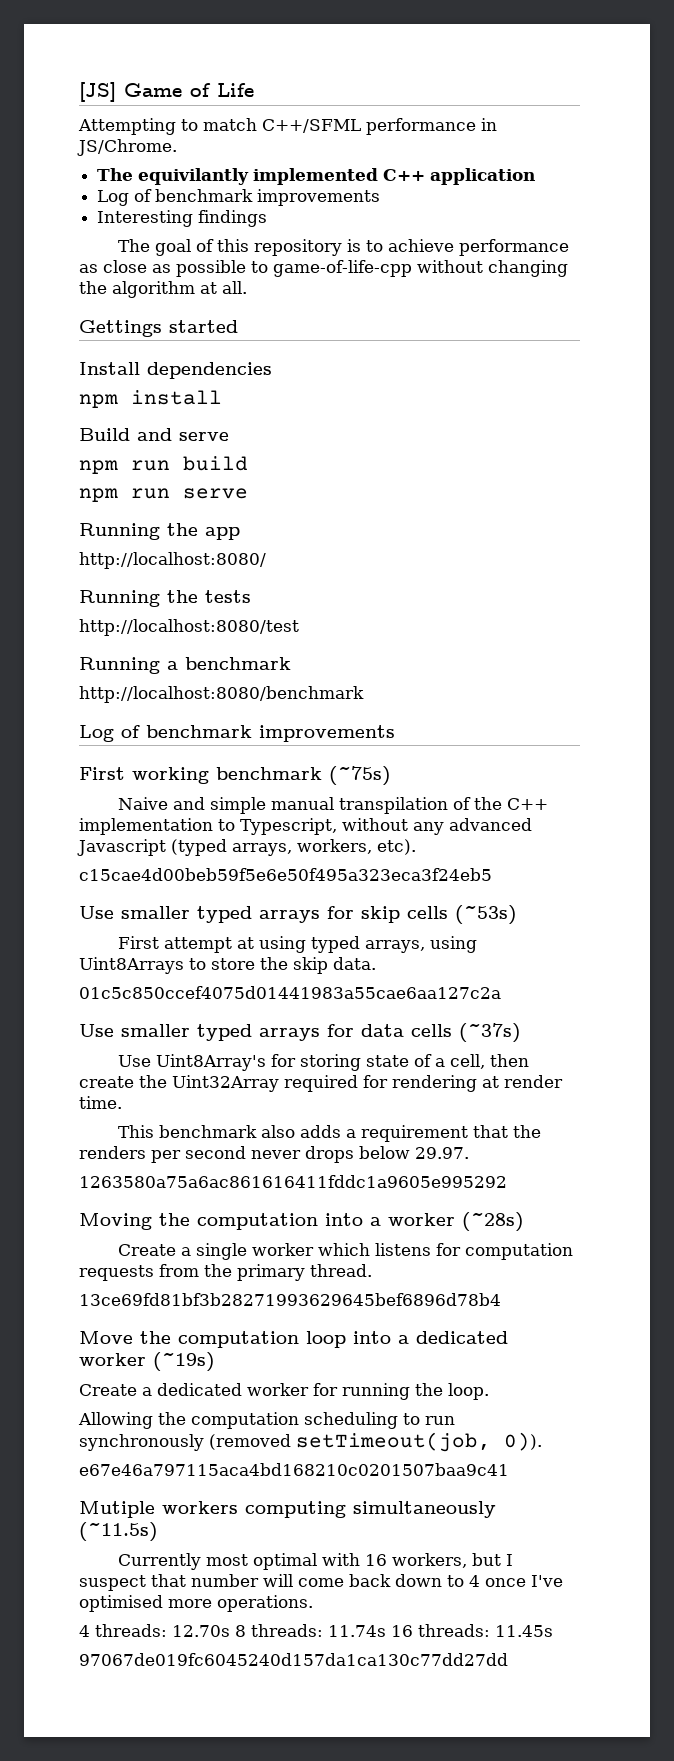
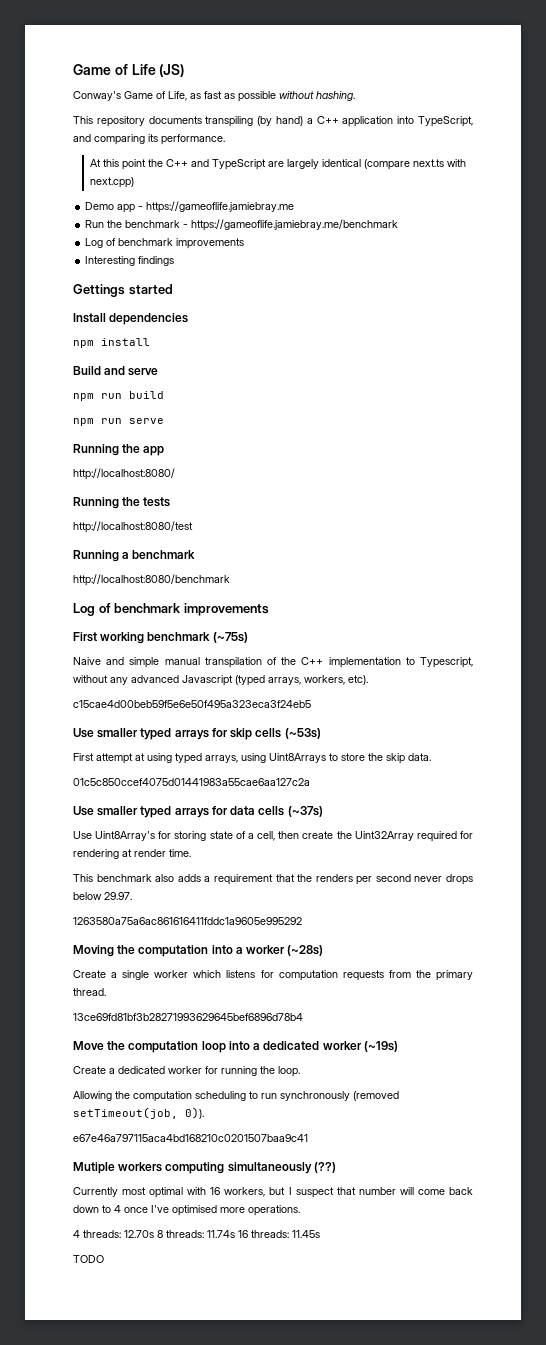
- [JS] Game of Life
- Attempting to match C++/SFML performance in JS/Chrome.
- The equivilantly implemented C++ application
+ Game of Life (JS)
+ Conway's Game of Life, as fast as possible without hashing.
+ This repository documents transpiling (by hand) a C++ application into TypeScript, and comparing its performance.
+ At this point the C++ and TypeScript are largely identical (compare next.ts with next.cpp)
+ Demo app - https://gameoflife.jamiebray.me
+ Run the benchmark - https://gameoflife.jamiebray.me/benchmark
- The goal of this repository is to achieve performance as close as possible to game-of-life-cpp without changing the algorithm at all.
- Mutiple workers computing simultaneously (~11.5s)
+ Mutiple workers computing simultaneously (??)
- 97067de019fc6045240d157da1ca130c77dd27dd
+ TODO

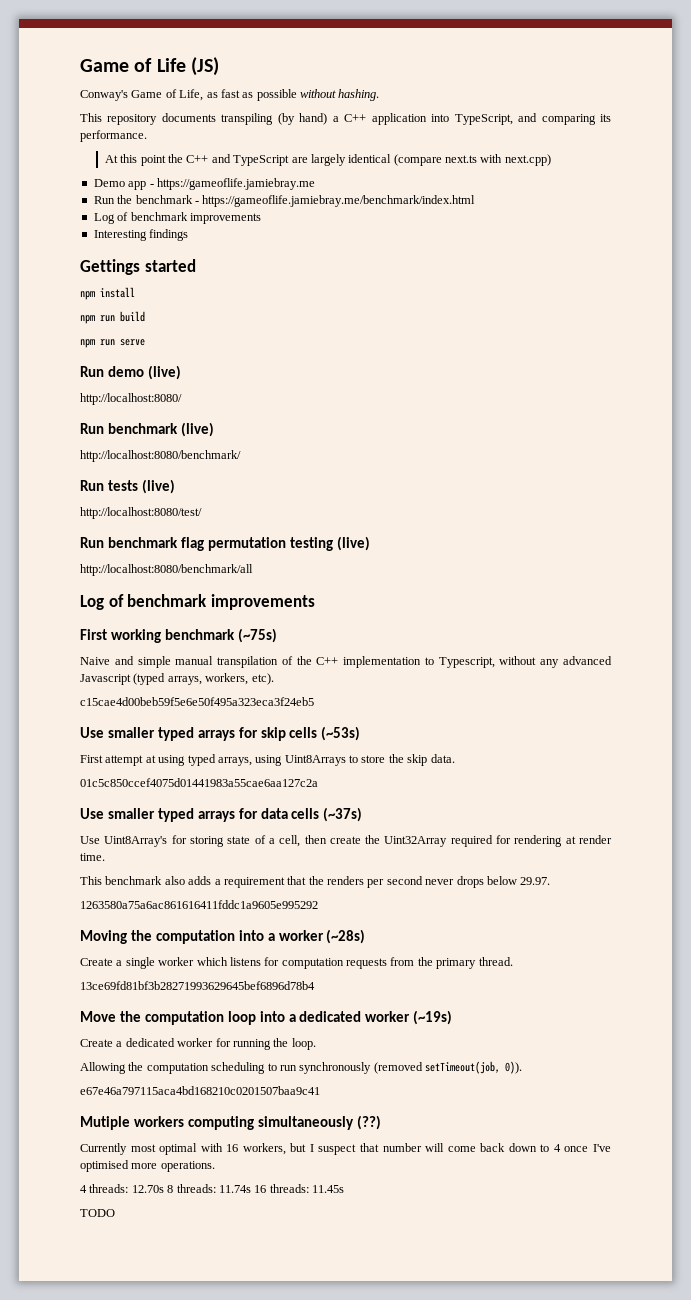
- Run the benchmark - https://gameoflife.jamiebray.me/benchmark
+ Run the benchmark - https://gameoflife.jamiebray.me/benchmark/index.html
- Install dependencies
- Build and serve
- Running the app
+ Run demo (live)
  http://localhost:8080/
- Running the tests
- http://localhost:8080/test
- Running a benchmark
- http://localhost:8080/benchmark
+ Run benchmark (live)
+ http://localhost:8080/benchmark/
+ Run tests (live)
+ http://localhost:8080/test/
+ Run benchmark flag permutation testing (live)
+ http://localhost:8080/benchmark/all

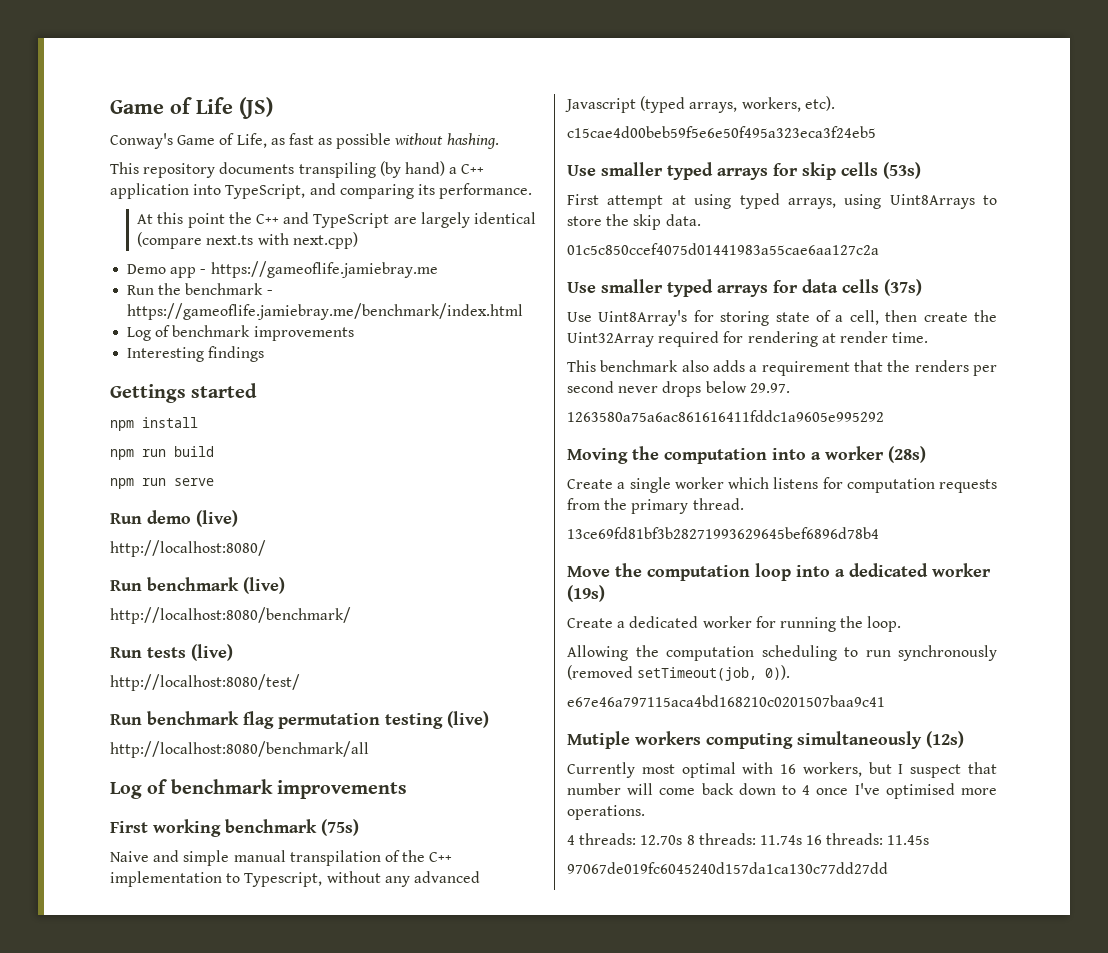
- First working benchmark (~75s)
+ First working benchmark (75s)
- Use smaller typed arrays for skip cells (~53s)
+ Use smaller typed arrays for skip cells (53s)
- Use smaller typed arrays for data cells (~37s)
+ Use smaller typed arrays for data cells (37s)
- Moving the computation into a worker (~28s)
+ Moving the computation into a worker (28s)
- Move the computation loop into a dedicated worker (~19s)
+ Move the computation loop into a dedicated worker (19s)
- Mutiple workers computing simultaneously (??)
+ Mutiple workers computing simultaneously (12s)
- TODO
+ 97067de019fc6045240d157da1ca130c77dd27dd

